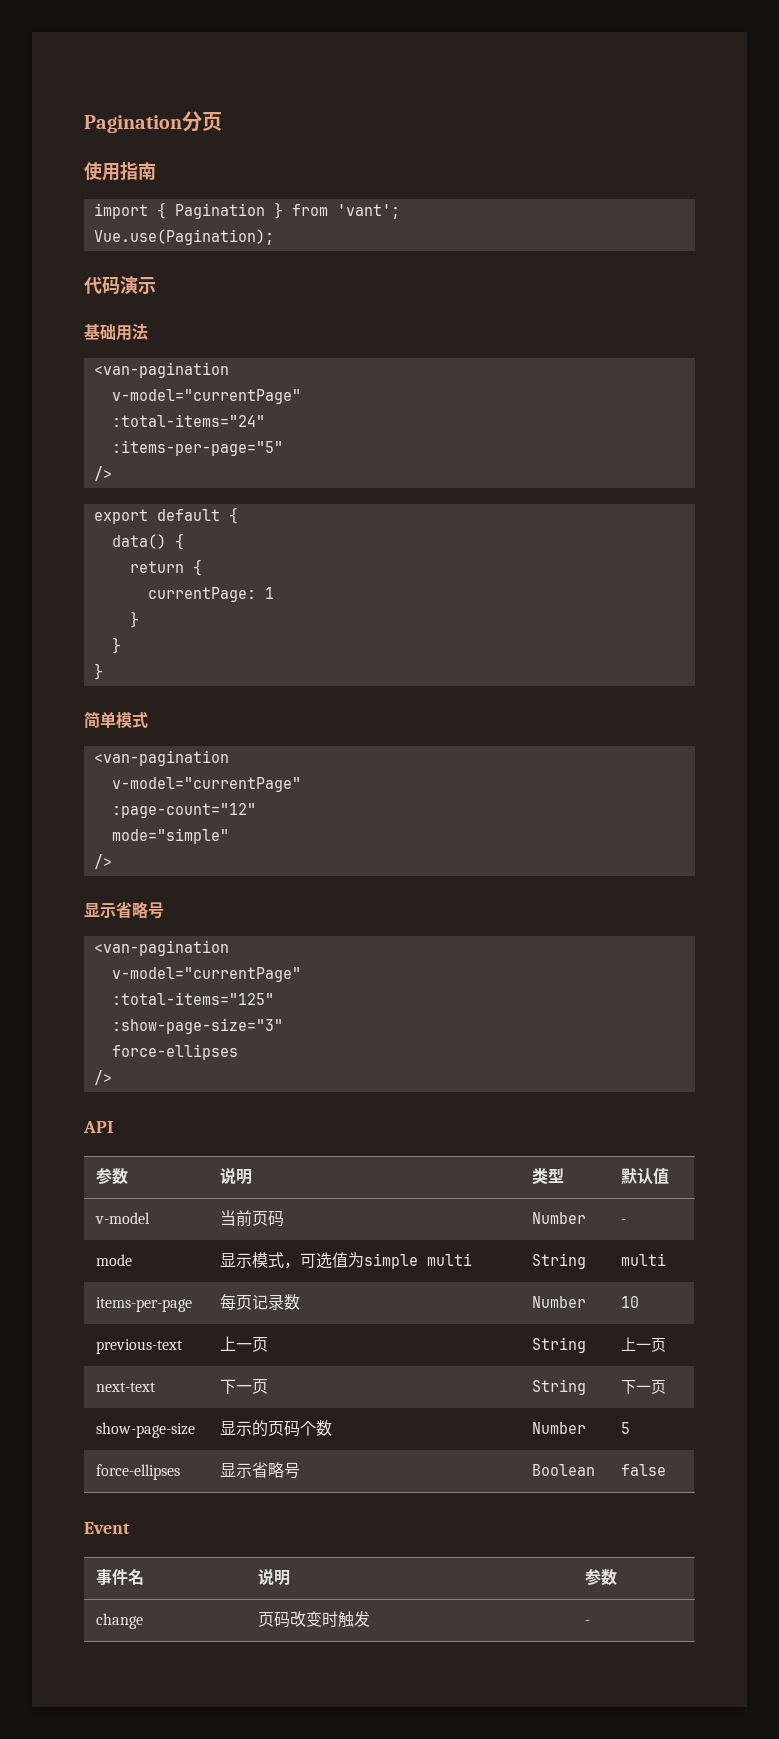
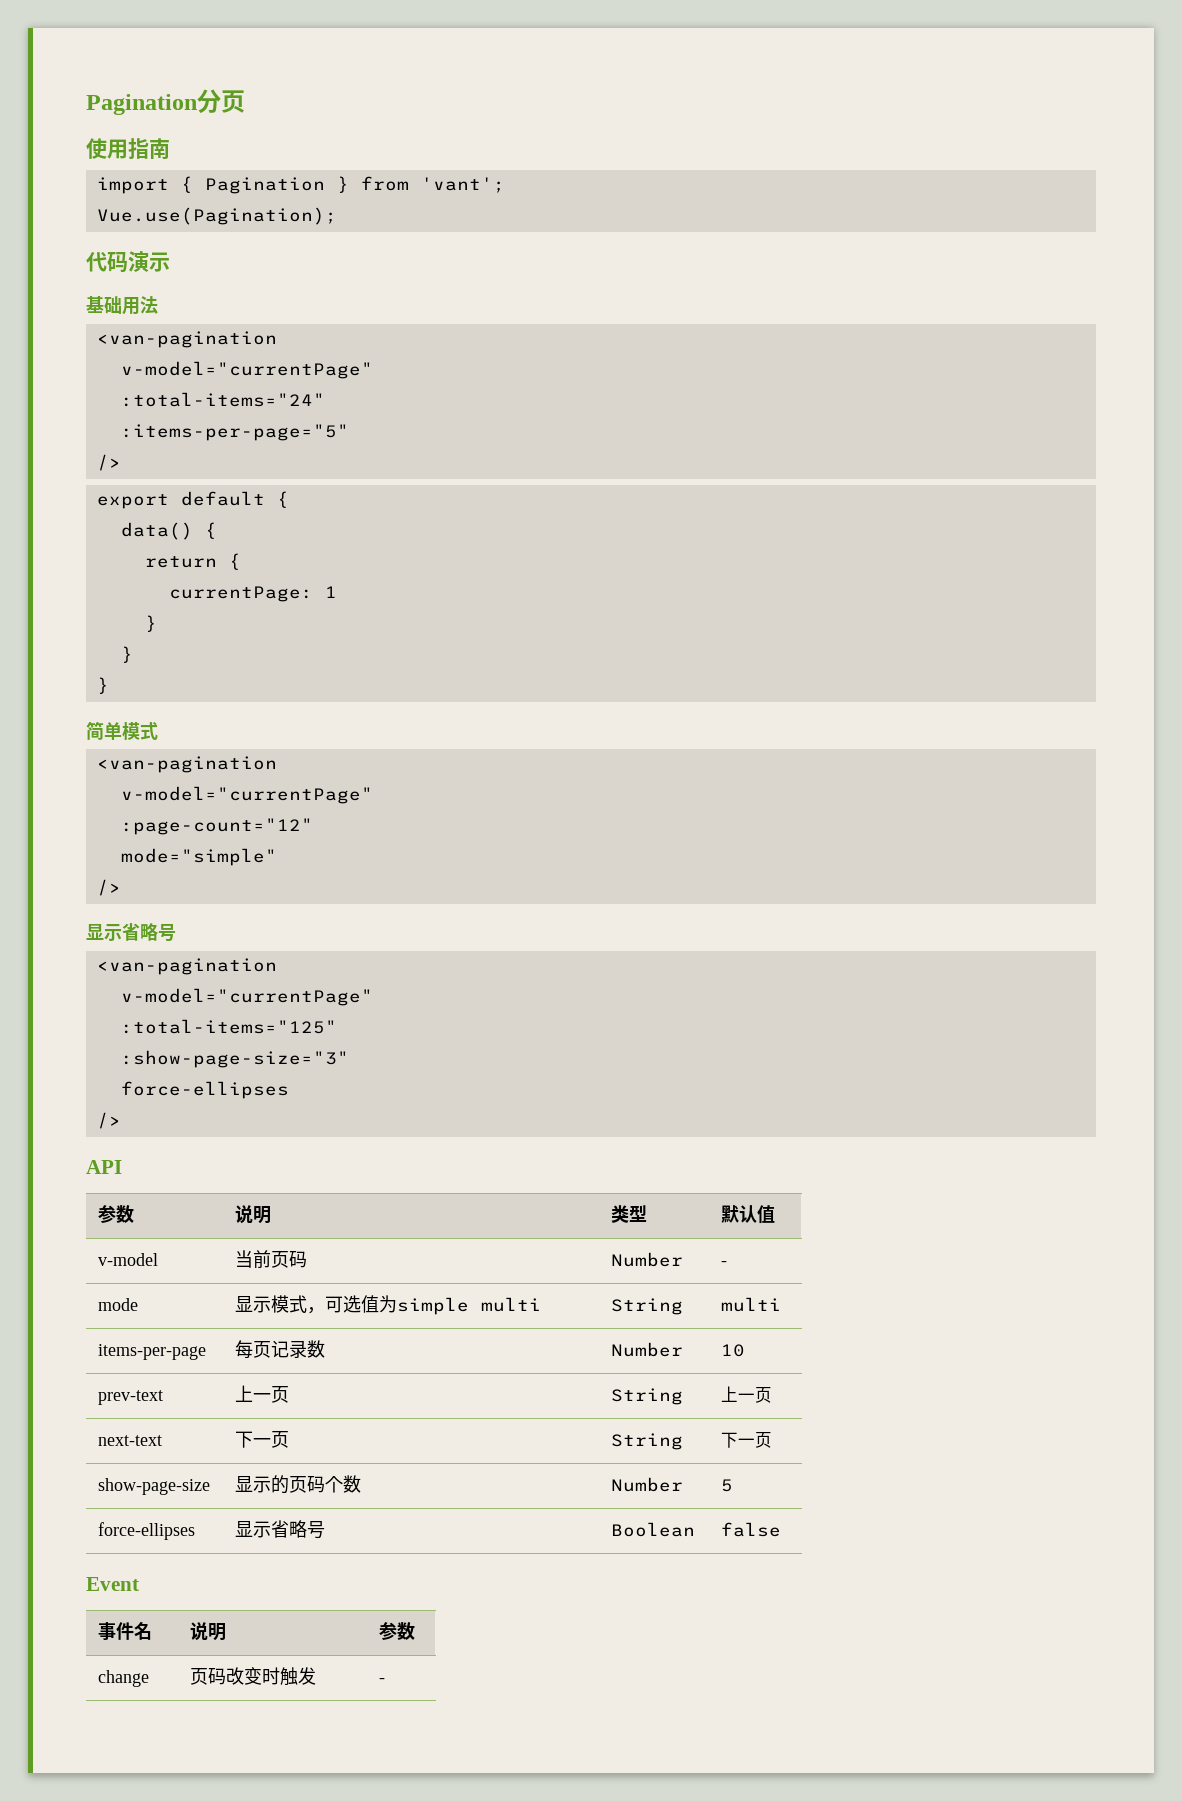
- previous-text | 上一页 | String | 上一页
+ prev-text | 上一页 | String | 上一页

